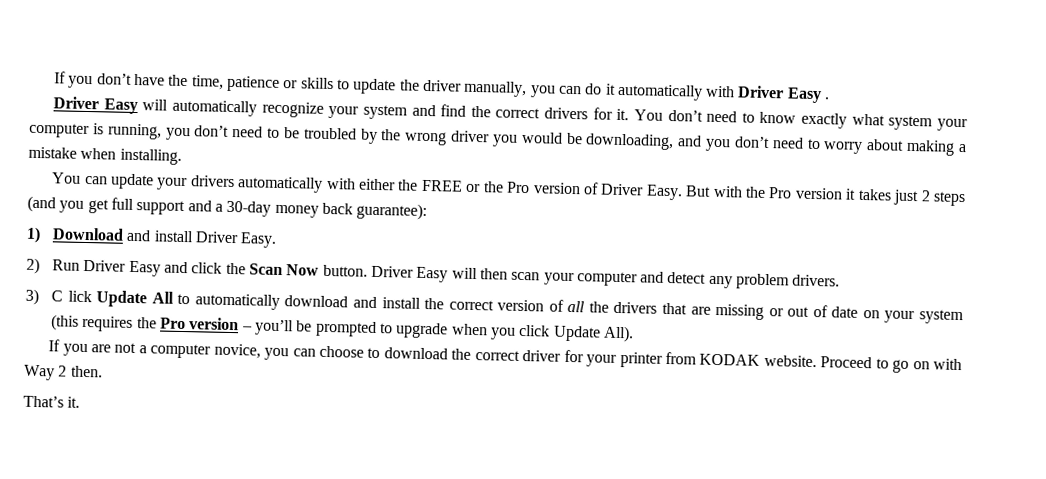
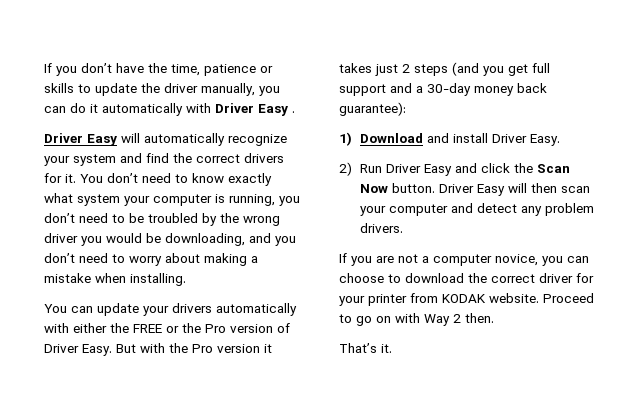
- 3) C lick Update All to automatically download and install the correct version of all the drivers that are missing or out of date on your system (this requires the Pro version – you’ll be prompted to upgrade when you click Update All).

